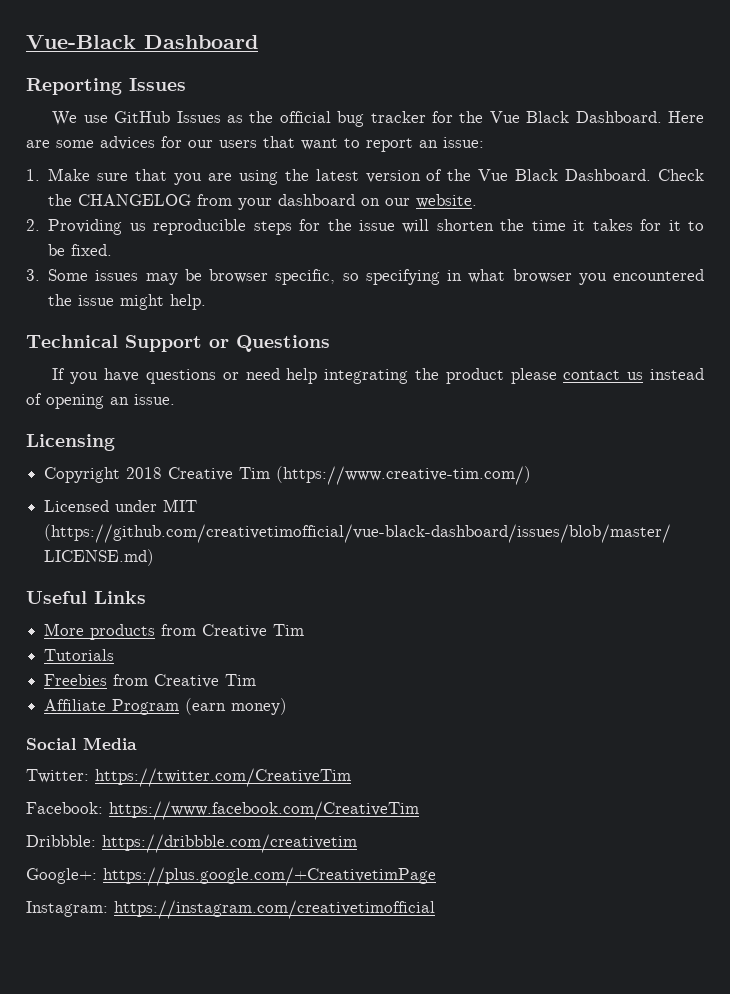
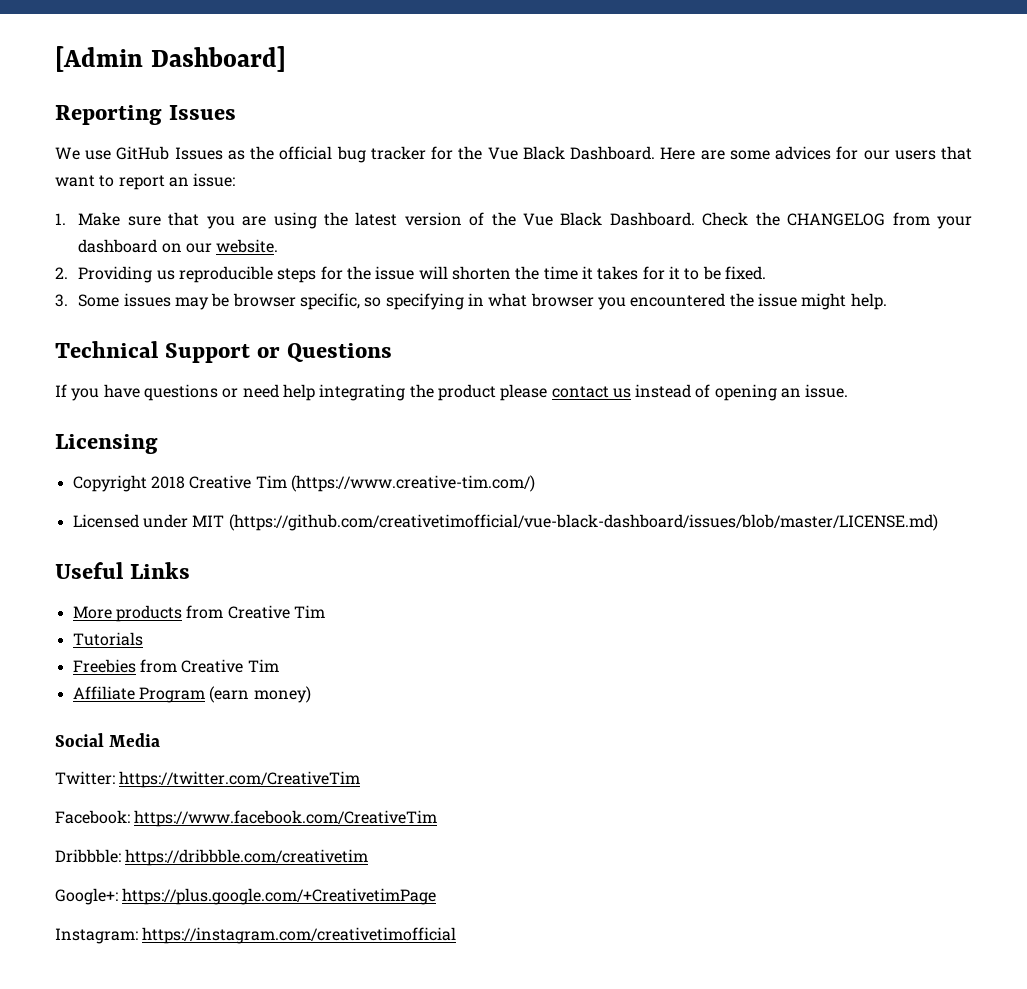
- Vue-Black Dashboard
+ [Admin Dashboard]

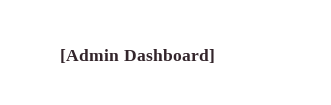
- Reporting Issues
- We use GitHub Issues as the official bug tracker for the Vue Black Dashboard. Here are some advices for our users that want to report an issue:
- 1. Make sure that you are using the latest version of the Vue Black Dashboard. Check the CHANGELOG from your dashboard on our website.
- 2. Providing us reproducible steps for the issue will shorten the time it takes for it to be fixed.
- 3. Some issues may be browser specific, so specifying in what browser you encountered the issue might help.
- Technical Support or Questions
- If you have questions or need help integrating the product please contact us instead of opening an issue.
- Licensing
- Copyright 2018 Creative Tim (https://www.creative-tim.com/)
- Licensed under MIT (https://github.com/creativetimofficial/vue-black-dashboard/issues/blob/master/LICENSE.md)
- Useful Links
- More products from Creative Tim
- Tutorials
- Freebies from Creative Tim
- Affiliate Program (earn money)
- Social Media
- Twitter: https://twitter.com/CreativeTim
- Facebook: https://www.facebook.com/CreativeTim
- Dribbble: https://dribbble.com/creativetim
- Google+: https://plus.google.com/+CreativetimPage
- Instagram: https://instagram.com/creativetimofficial

